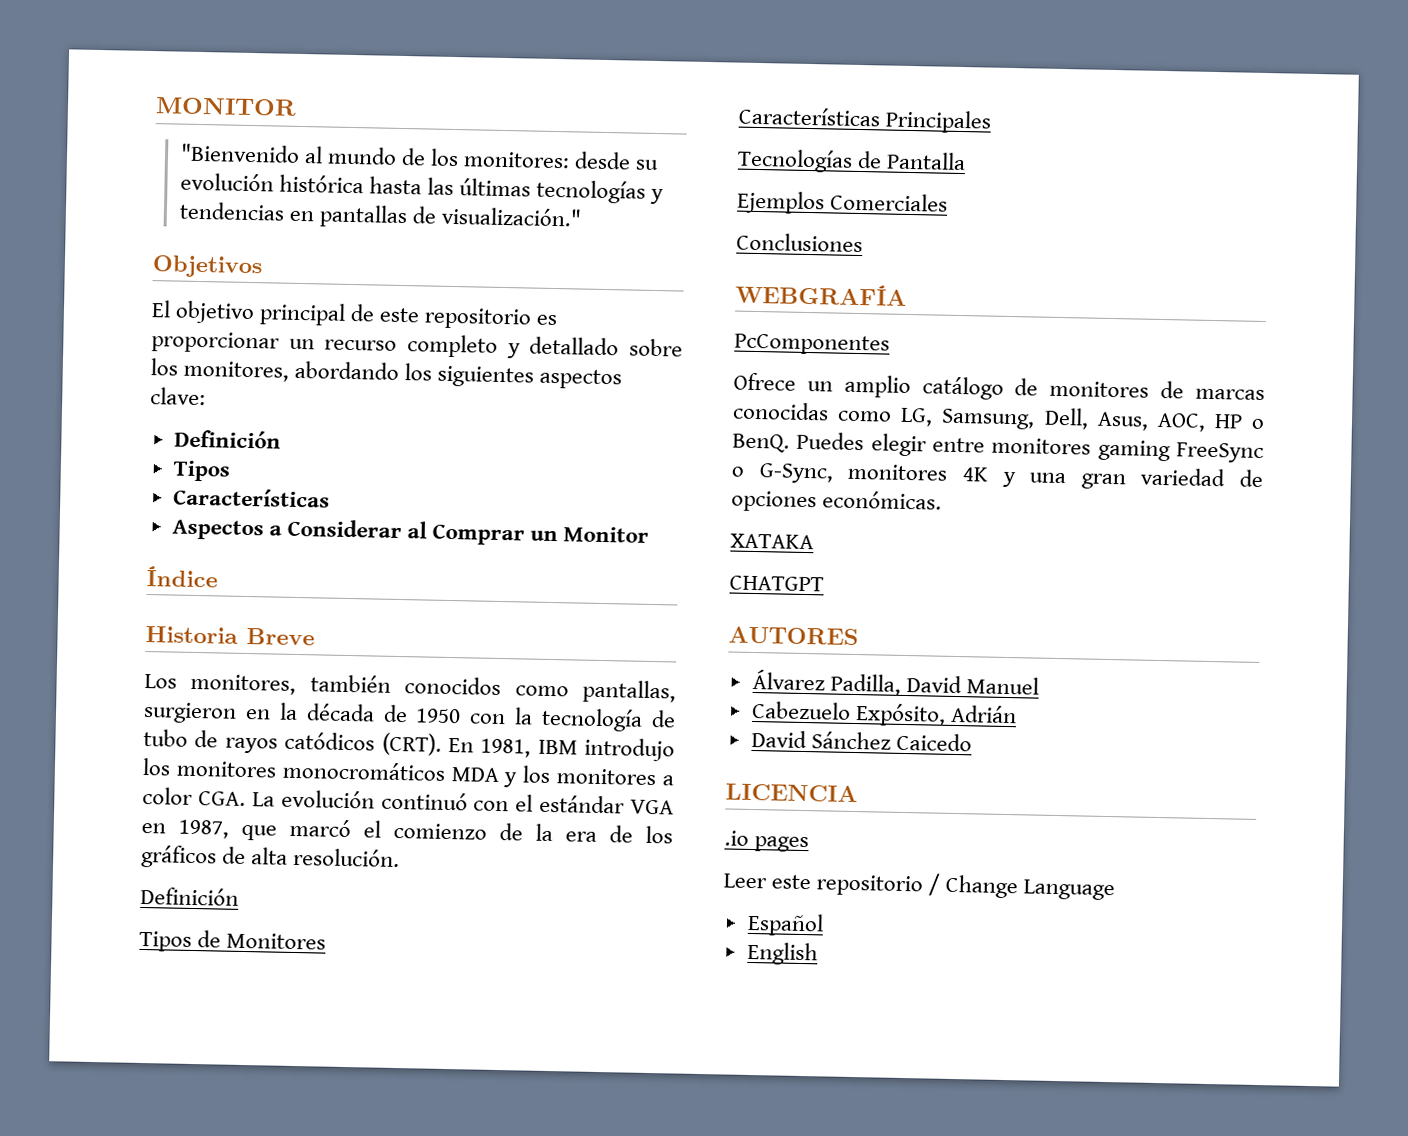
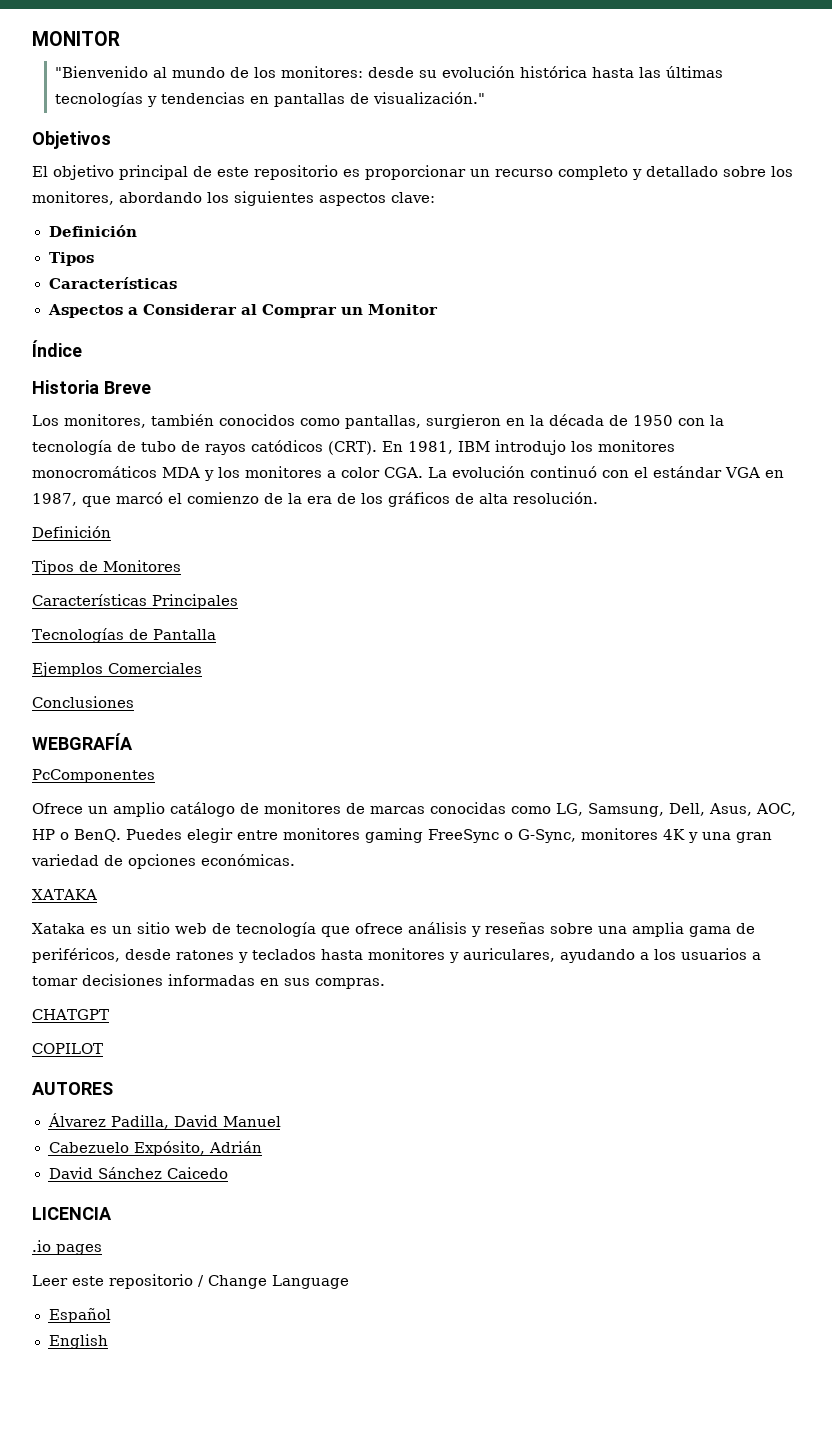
+ Xataka es un sitio web de tecnología que ofrece análisis y reseñas sobre una amplia gama de periféricos, desde ratones y teclados hasta monitores y auriculares, ayudando a los usuarios a tomar decisiones informadas en sus compras.
+ COPILOT

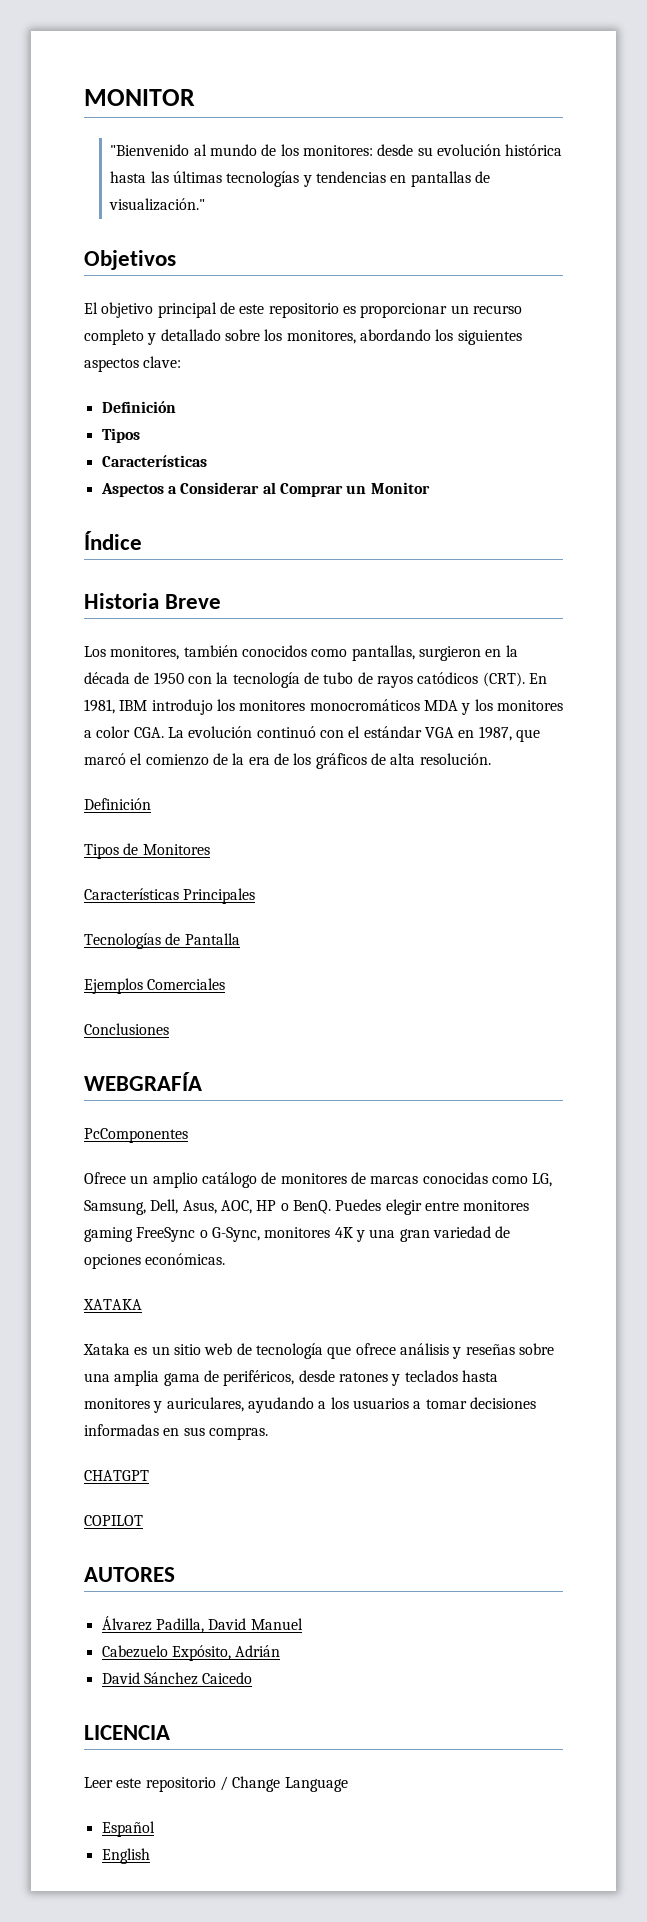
- .io pages

